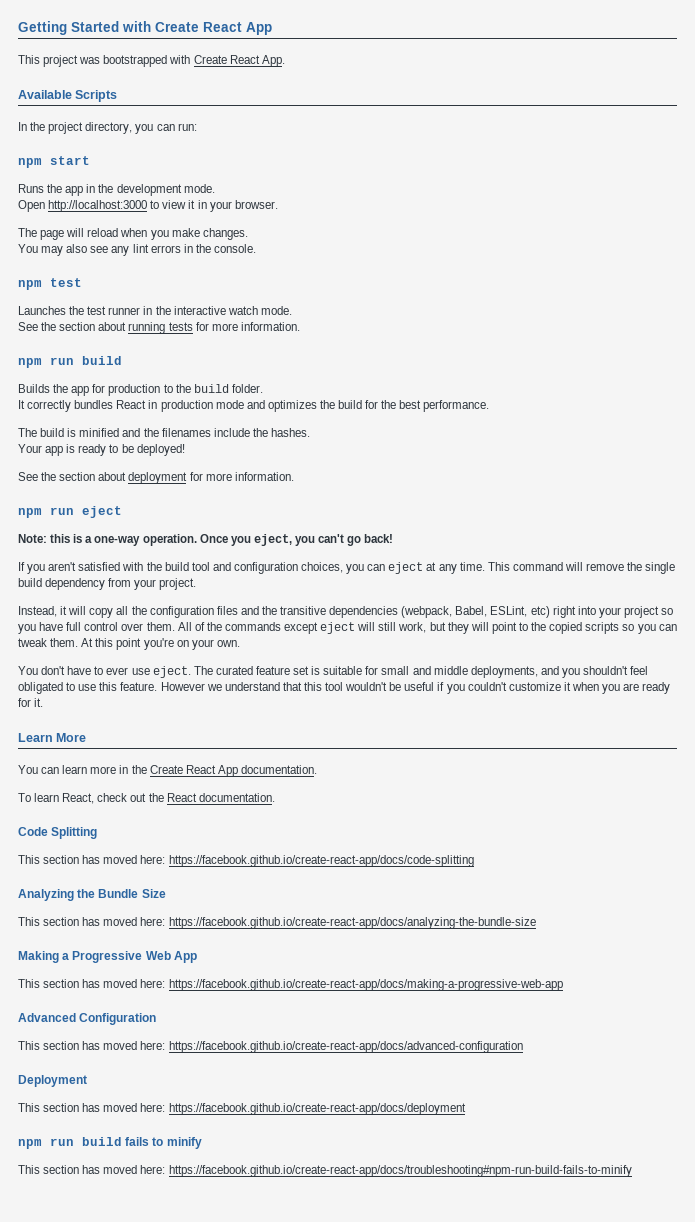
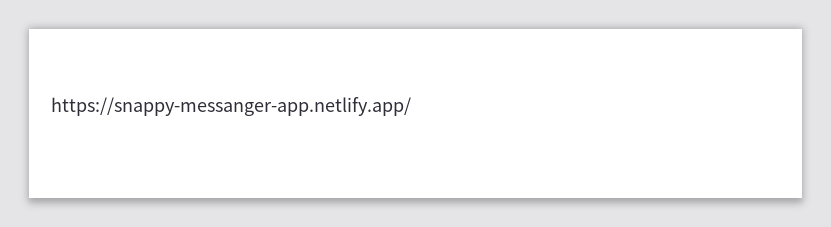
- Getting Started with Create React App
- This project was bootstrapped with Create React App.
- Available Scripts
- In the project directory, you can run:
- npm start
- Runs the app in the development mode.
- Open http://localhost:3000 to view it in your browser.
- The page will reload when you make changes.
- You may also see any lint errors in the console.
- npm test
- Launches the test runner in the interactive watch mode.
- See the section about running tests for more information.
- npm run build
- Builds the app for production to the build folder.
- It correctly bundles React in production mode and optimizes the build for the best performance.
- The build is minified and the filenames include the hashes.
- Your app is ready to be deployed!
- See the section about deployment for more information.
- npm run eject
- Note: this is a one-way operation. Once you eject, you can't go back!
- If you aren't satisfied with the build tool and configuration choices, you can eject at any time. This command will remove the single build dependency from your project.
- Instead, it will copy all the configuration files and the transitive dependencies (webpack, Babel, ESLint, etc) right into your project so you have full control over them. All of the commands except eject will still work, but they will point to the copied scripts so you can tweak them. At this point you're on your own.
- You don't have to ever use eject. The curated feature set is suitable for small and middle deployments, and you shouldn't feel obligated to use this feature. However we understand that this tool wouldn't be useful if you couldn't customize it when you are ready for it.
- Learn More
- You can learn more in the Create React App documentation.
- To learn React, check out the React documentation.
- Code Splitting
- This section has moved here: https://facebook.github.io/create-react-app/docs/code-splitting
- Analyzing the Bundle Size
- This section has moved here: https://facebook.github.io/create-react-app/docs/analyzing-the-bundle-size
- Making a Progressive Web App
- This section has moved here: https://facebook.github.io/create-react-app/docs/making-a-progressive-web-app
- Advanced Configuration
- This section has moved here: https://facebook.github.io/create-react-app/docs/advanced-configuration
- Deployment
- This section has moved here: https://facebook.github.io/create-react-app/docs/deployment
- npm run build fails to minify
- This section has moved here: https://facebook.github.io/create-react-app/docs/troubleshooting#npm-run-build-fails-to-minify
+ https://snappy-messanger-app.netlify.app/

